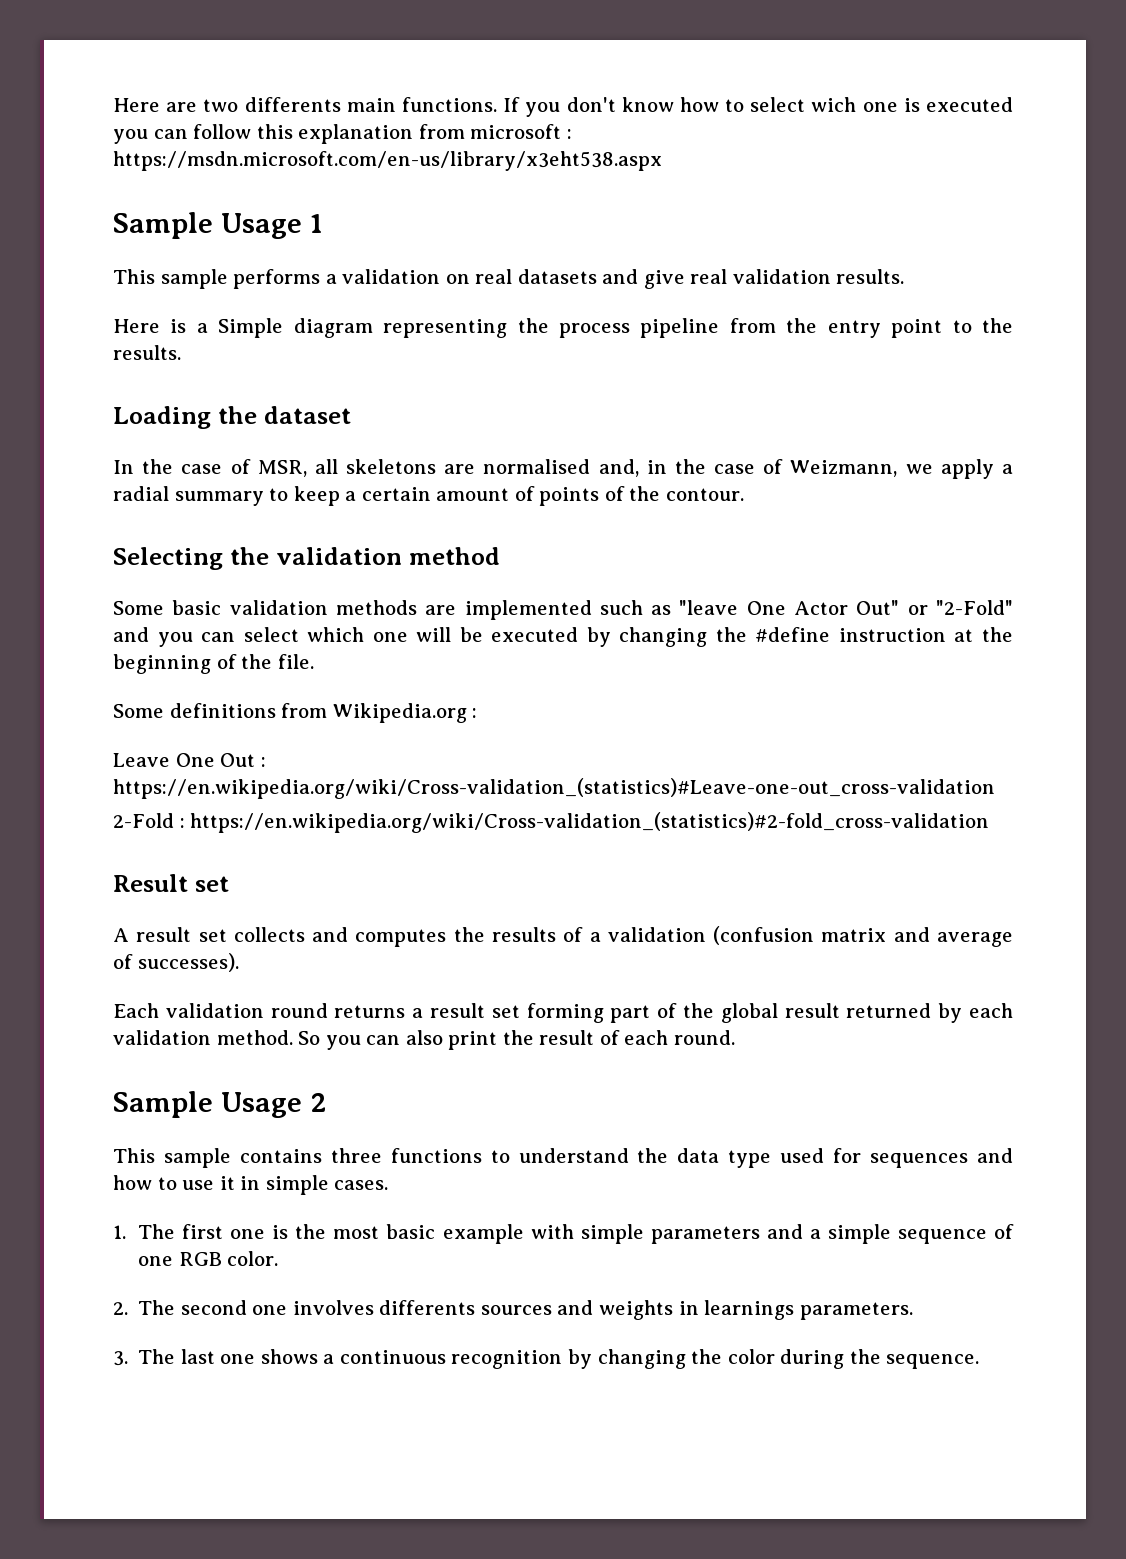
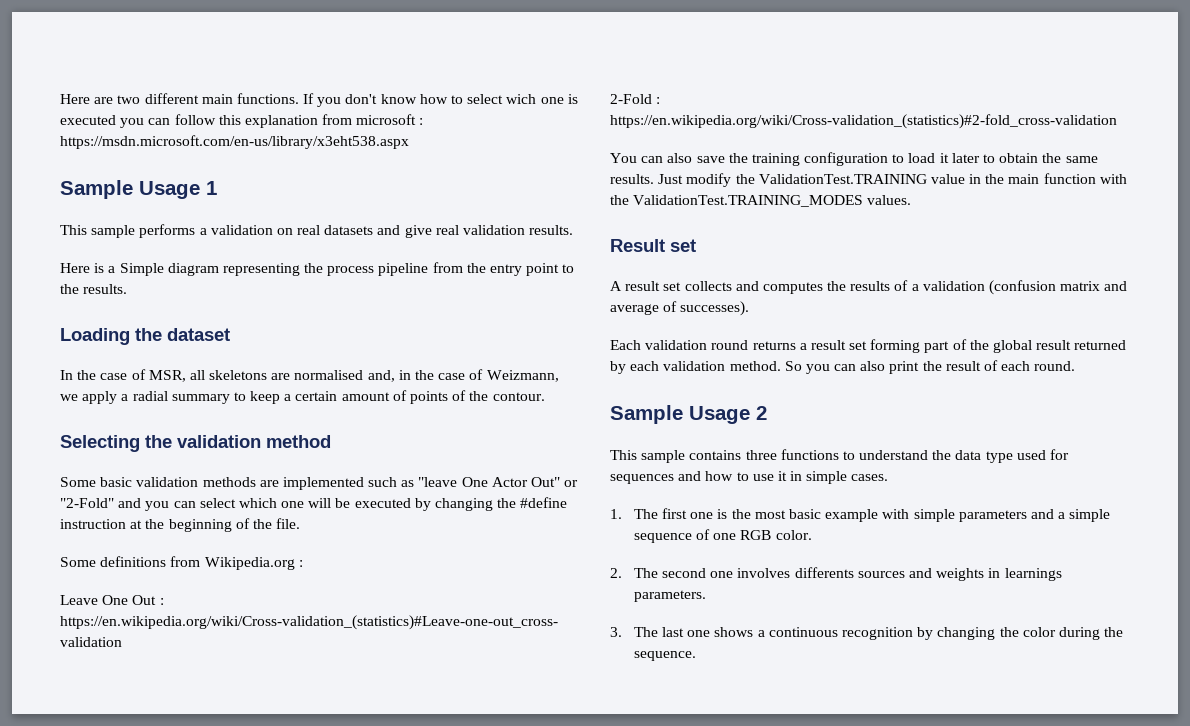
- Here are two differents main functions.
+ Here are two different main functions.
+ You can also save the training configuration to load it later to obtain the same results. Just modify the ValidationTest.TRAINING value in the main function with the ValidationTest.TRAINING_MODES values.

